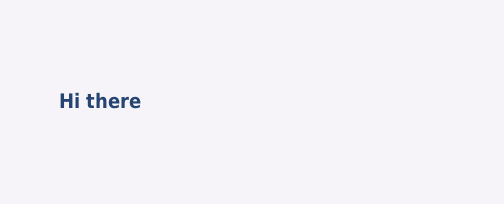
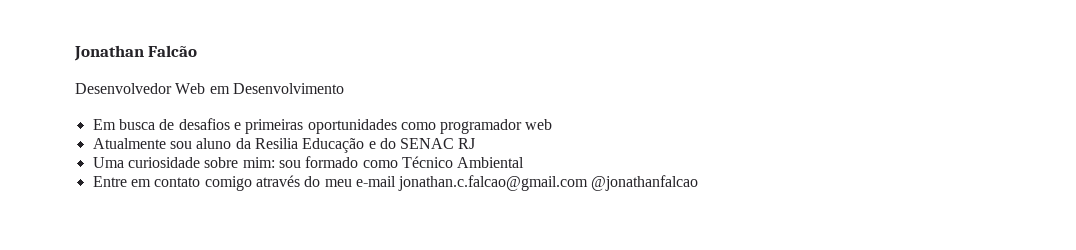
- Hi there
+ Jonathan Falcão
+ Desenvolvedor Web em Desenvolvimento
+ Em busca de desafios e primeiras oportunidades como programador web
+ Atualmente sou aluno da Resilia Educação e do SENAC RJ
+ Uma curiosidade sobre mim: sou formado como Técnico Ambiental
+ Entre em contato comigo através do meu e-mail jonathan.c.falcao@gmail.com @jonathanfalcao

